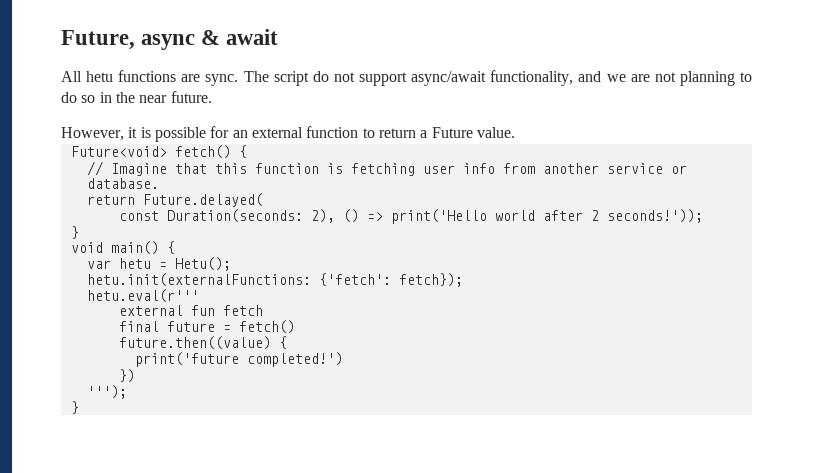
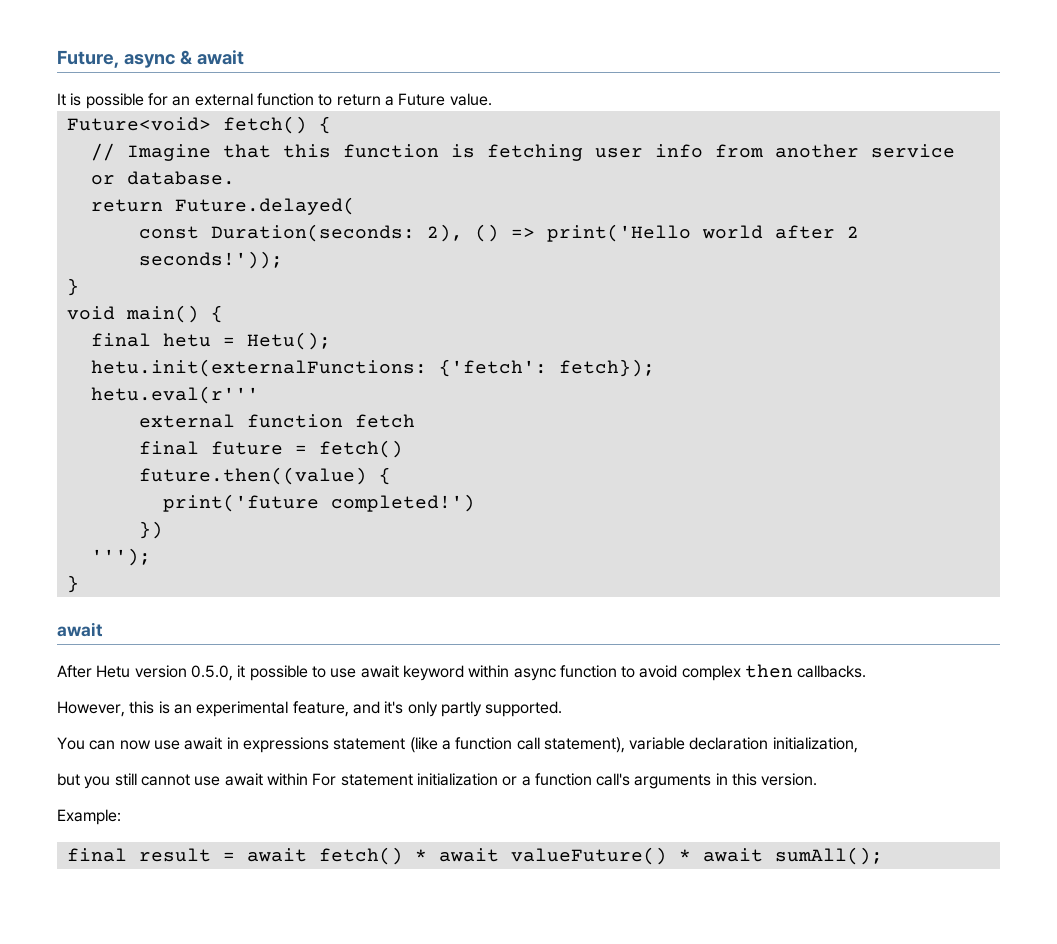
- All hetu functions are sync. The script do not support async/await functionality, and we are not planning to do so in the near future.
- However, it is possible for an external function to return a Future value.
+ It is possible for an external function to return a Future value.
- var hetu = Hetu();
+ final hetu = Hetu();
- external fun fetch
+ external function fetch
  ''');
  }
+ await
+ After Hetu version 0.5.0, it possible to use await keyword within async function to avoid complex then callbacks.
+ However, this is an experimental feature, and it's only partly supported.
+ You can now use await in expressions statement (like a function call statement), variable declaration initialization,
+ but you still cannot use await within For statement initialization or a function call's arguments in this version.
+ Example:
+ final result = await fetch() * await valueFuture() * await sumAll();

